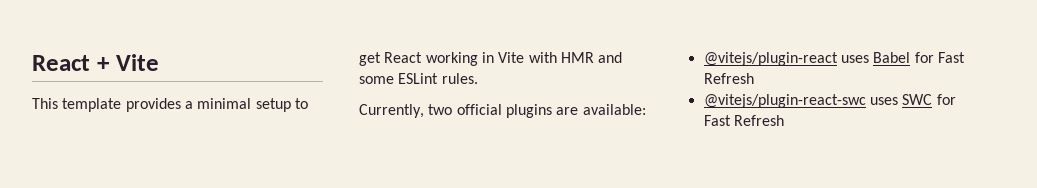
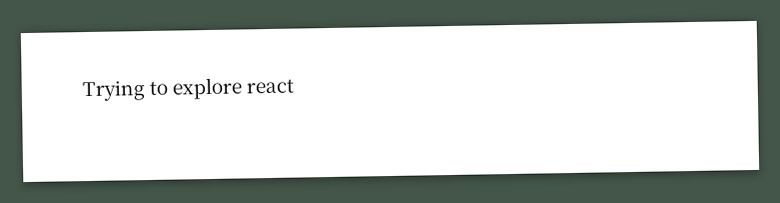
- React + Vite
- This template provides a minimal setup to get React working in Vite with HMR and some ESLint rules.
- Currently, two official plugins are available:
- @vitejs/plugin-react uses Babel for Fast Refresh
- @vitejs/plugin-react-swc uses SWC for Fast Refresh
+ Trying to explore react

